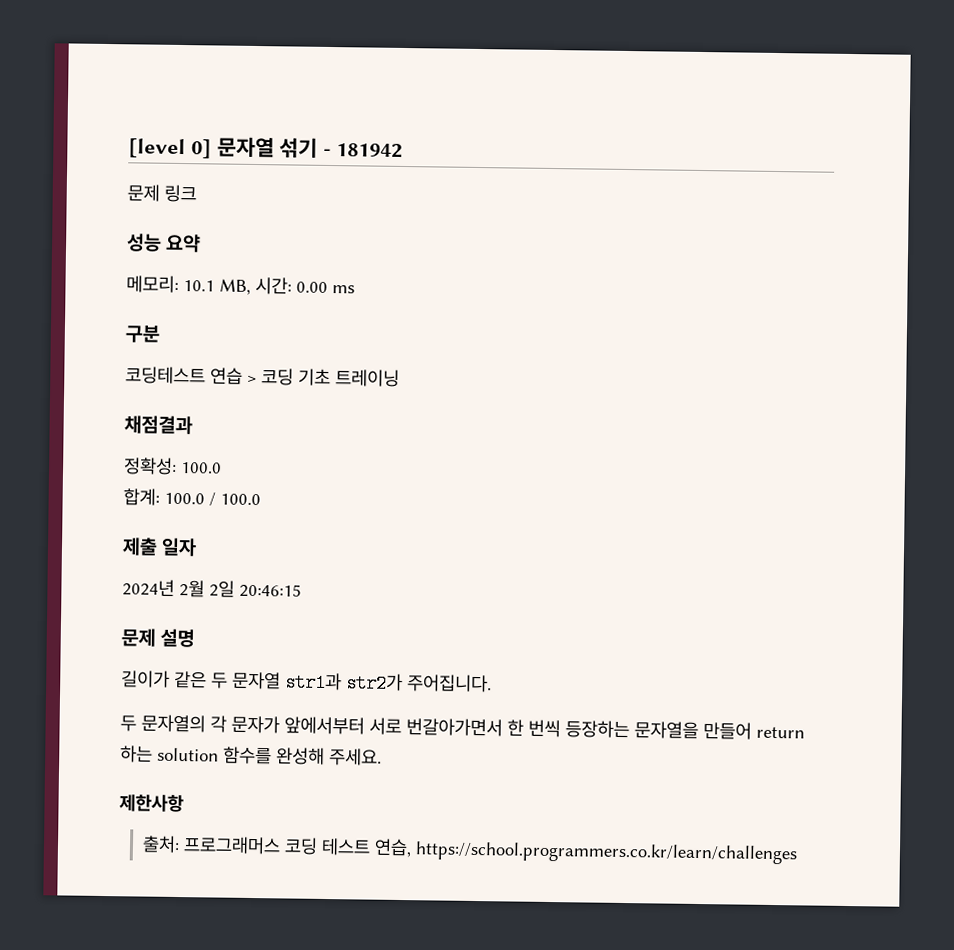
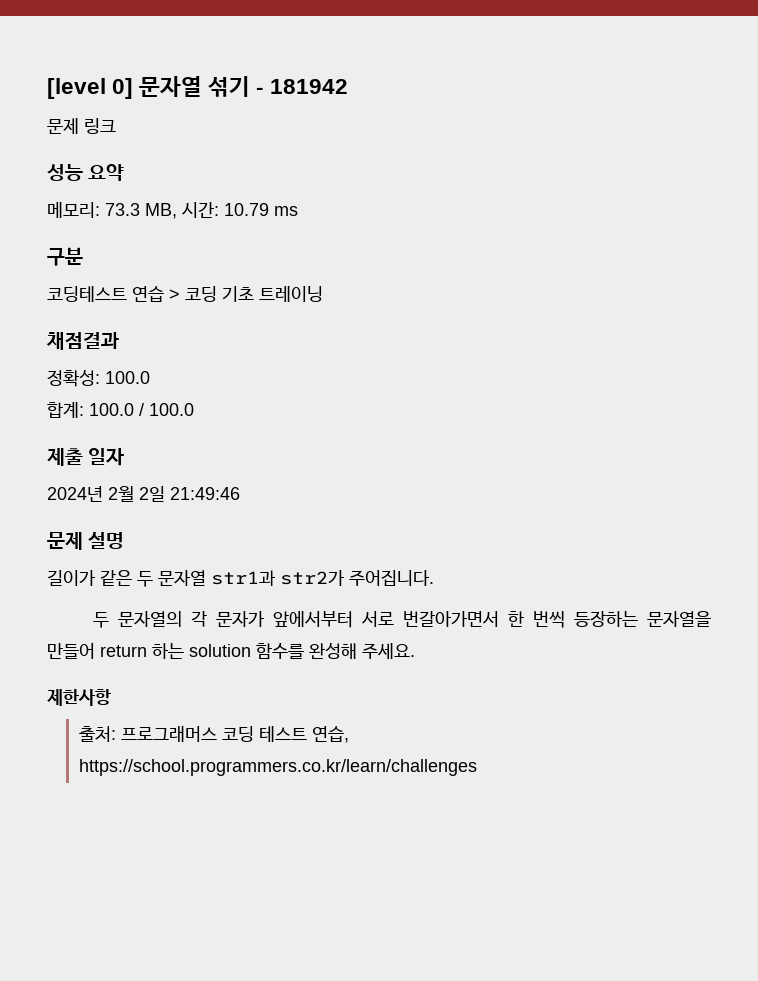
- 메모리: 10.1 MB, 시간: 0.00 ms
+ 메모리: 73.3 MB, 시간: 10.79 ms
- 2024년 2월 2일 20:46:15
+ 2024년 2월 2일 21:49:46

